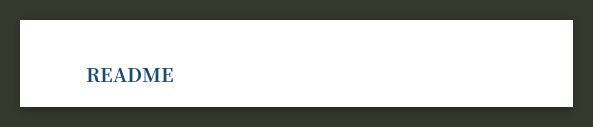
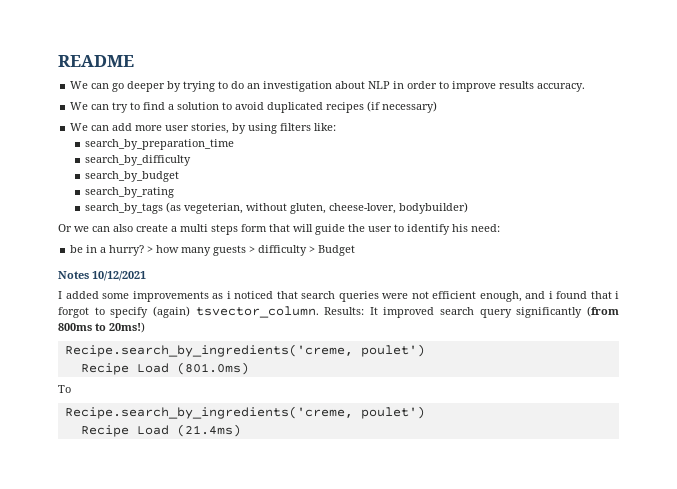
+ We can go deeper by trying to do an investigation about NLP in order to improve results accuracy.
+ We can try to find a solution to avoid duplicated recipes (if necessary)
+ We can add more user stories, by using filters like:
+ search_by_preparation_time
+ search_by_difficulty
+ search_by_budget
+ search_by_rating
+ search_by_tags (as vegeterian, without gluten, cheese-lover, bodybuilder)
+ Or we can also create a multi steps form that will guide the user to identify his need:
+ be in a hurry? > how many guests > difficulty > Budget
+ Notes 10/12/2021
+ I added some improvements as i noticed that search queries were not efficient enough, and i found that i forgot to specify (again) tsvector_column. Results: It improved search query significantly (from 800ms to 20ms!)
+ Recipe.search_by_ingredients('creme, poulet')
+ Recipe Load (801.0ms)
+ To
+ Recipe.search_by_ingredients('creme, poulet')
+ Recipe Load (21.4ms)

